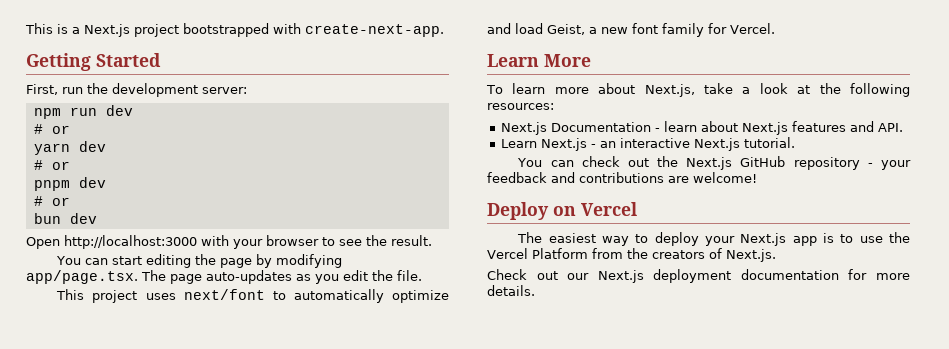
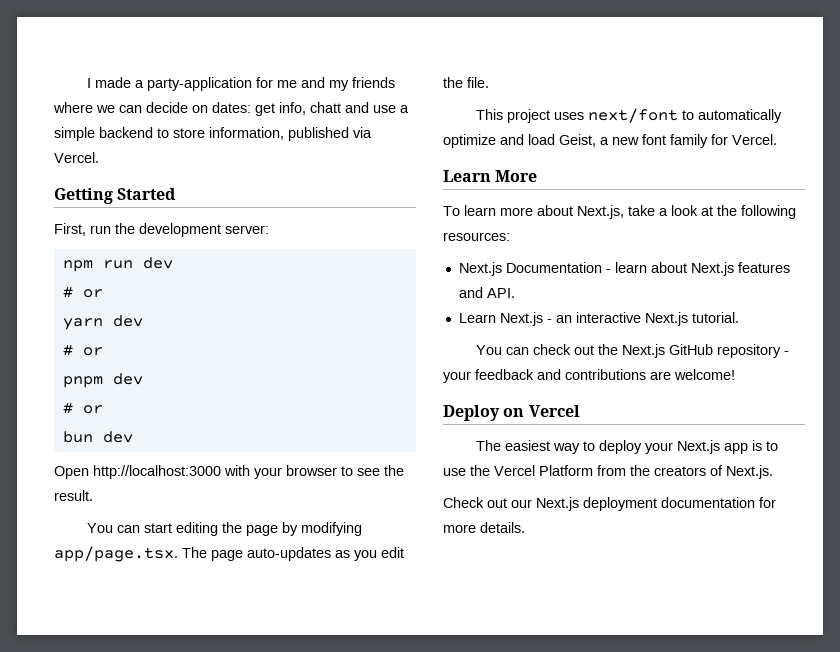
- This is a Next.js project bootstrapped with create-next-app.
+ I made a party-application for me and my friends where we can decide on dates: get info, chatt and use a simple backend to store information, published via Vercel.

